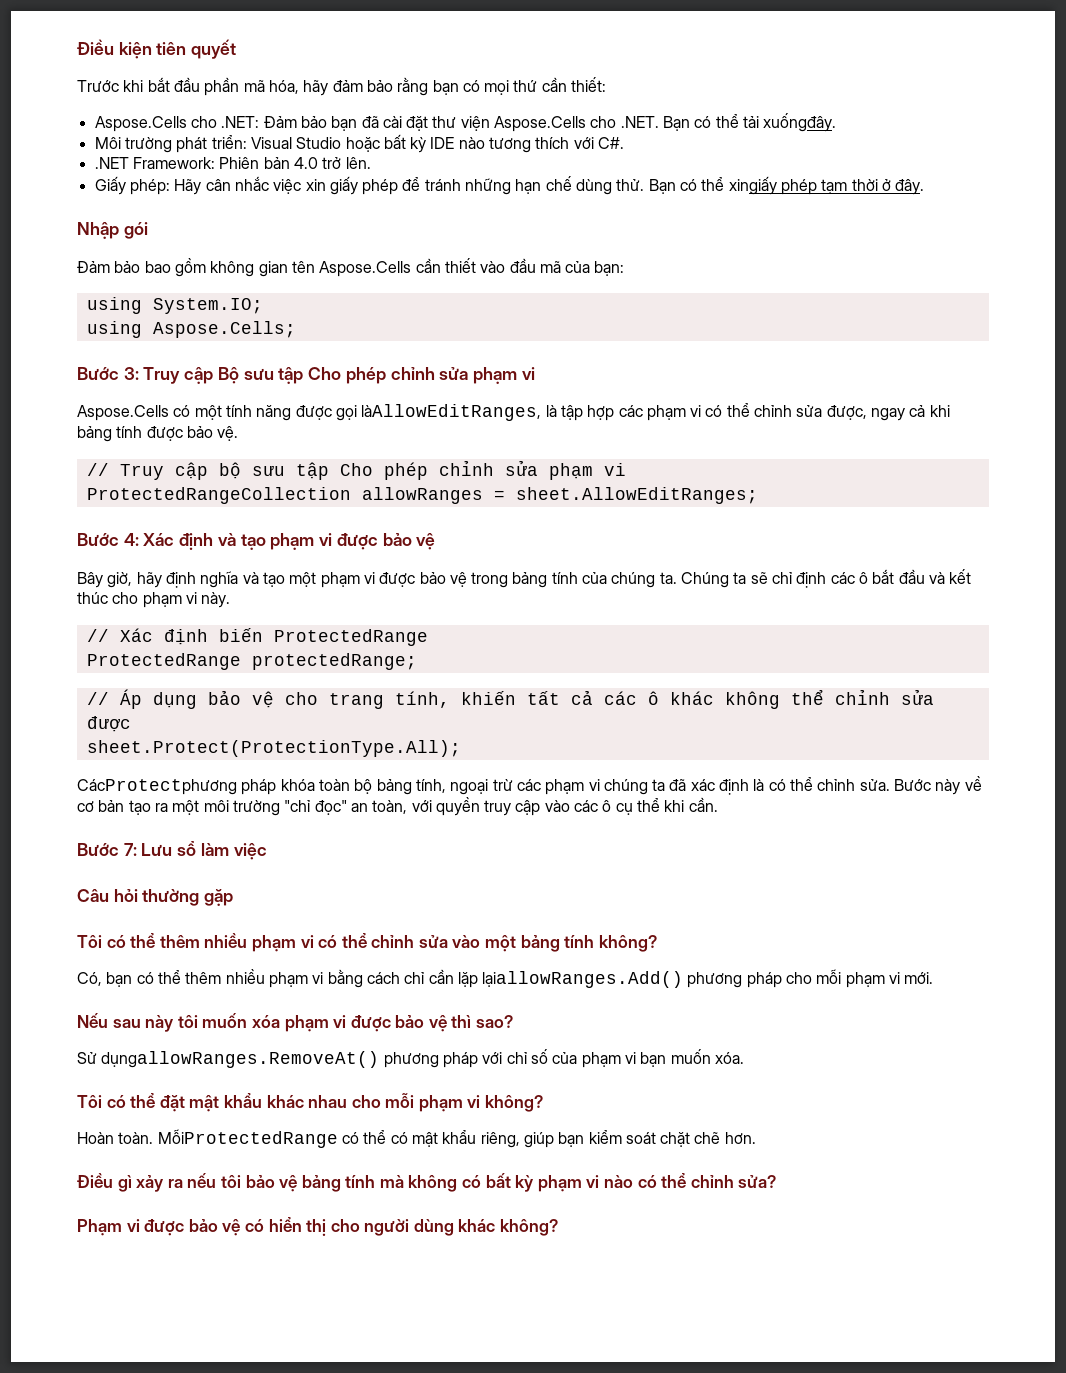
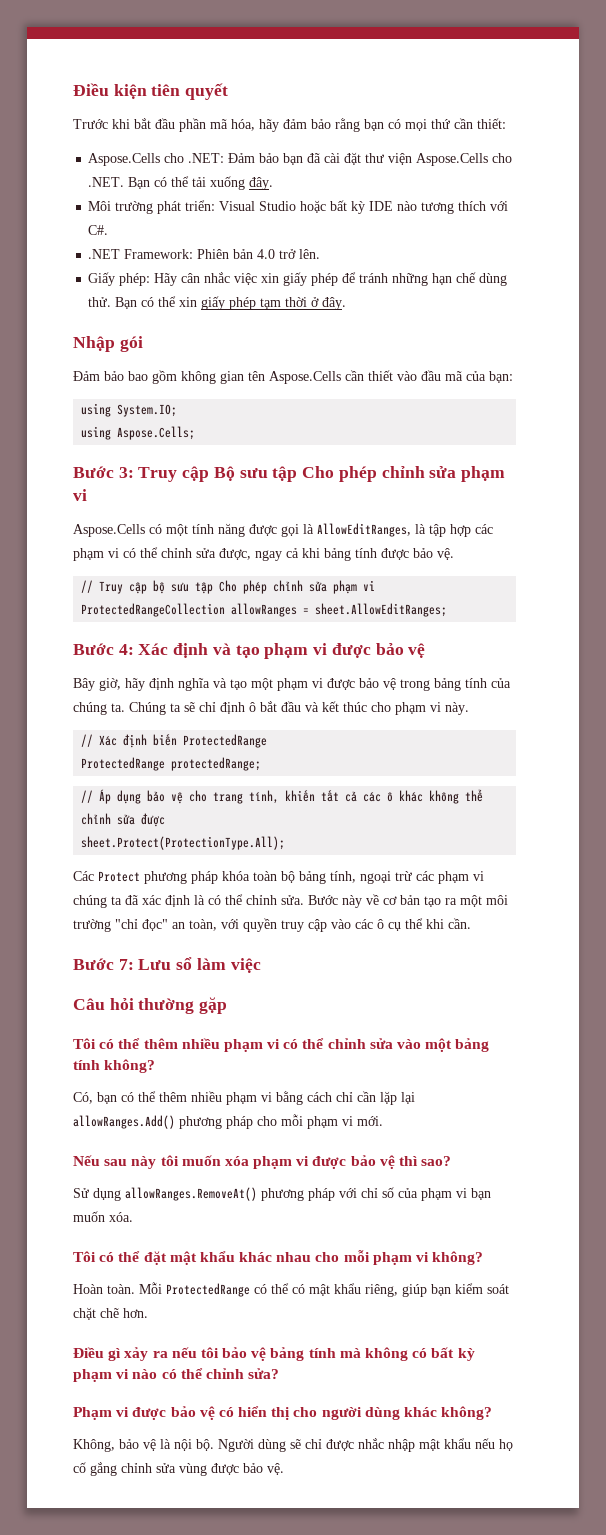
- Aspose.Cells cho .NET: Đảm bảo bạn đã cài đặt thư viện Aspose.Cells cho .NET. Bạn có thể tải xuốngđây.
+ Aspose.Cells cho .NET: Đảm bảo bạn đã cài đặt thư viện Aspose.Cells cho .NET. Bạn có thể tải xuống đây.
- Bạn có thể xingiấy phép tạm thời ở đây.
+ Bạn có thể xin giấy phép tạm thời ở đây.
- Aspose.Cells có một tính năng được gọi làAllowEditRanges, là tập hợp các phạm vi có thể chỉnh sửa được, ngay cả khi bảng tính được bảo vệ.
+ Aspose.Cells có một tính năng được gọi là AllowEditRanges, là tập hợp các phạm vi có thể chỉnh sửa được, ngay cả khi bảng tính được bảo vệ.
- Chúng ta sẽ chỉ định các ô bắt đầu và kết thúc cho phạm vi này.
+ Chúng ta sẽ chỉ định ô bắt đầu và kết thúc cho phạm vi này.
- CácProtectphương pháp khóa toàn bộ bảng tính, ngoại trừ các phạm vi chúng ta đã xác định là có thể chỉnh sửa.
+ Các Protect phương pháp khóa toàn bộ bảng tính, ngoại trừ các phạm vi chúng ta đã xác định là có thể chỉnh sửa.
- Có, bạn có thể thêm nhiều phạm vi bằng cách chỉ cần lặp lạiallowRanges.Add() phương pháp cho mỗi phạm vi mới.
+ Có, bạn có thể thêm nhiều phạm vi bằng cách chỉ cần lặp lại allowRanges.Add() phương pháp cho mỗi phạm vi mới.
- Sử dụngallowRanges.RemoveAt() phương pháp với chỉ số của phạm vi bạn muốn xóa.
+ Sử dụng allowRanges.RemoveAt() phương pháp với chỉ số của phạm vi bạn muốn xóa.
- MỗiProtectedRange có thể có mật khẩu riêng, giúp bạn kiểm soát chặt chẽ hơn.
+ Mỗi ProtectedRange có thể có mật khẩu riêng, giúp bạn kiểm soát chặt chẽ hơn.
+ Không, bảo vệ là nội bộ. Người dùng sẽ chỉ được nhắc nhập mật khẩu nếu họ cố gắng chỉnh sửa vùng được bảo vệ.

